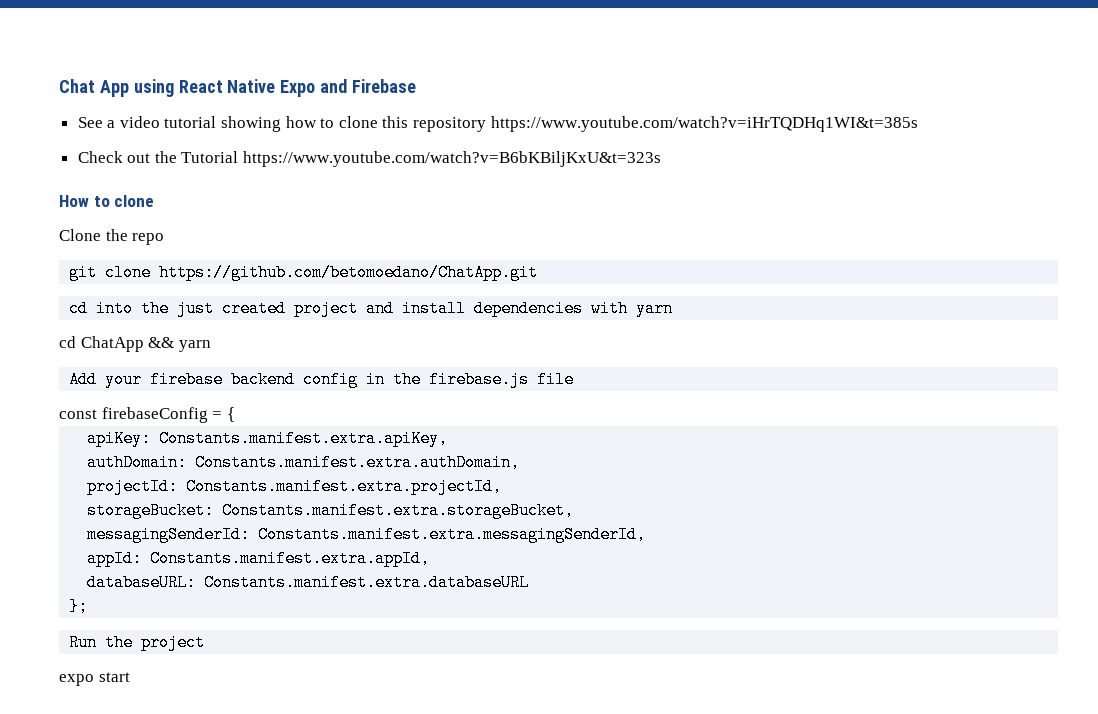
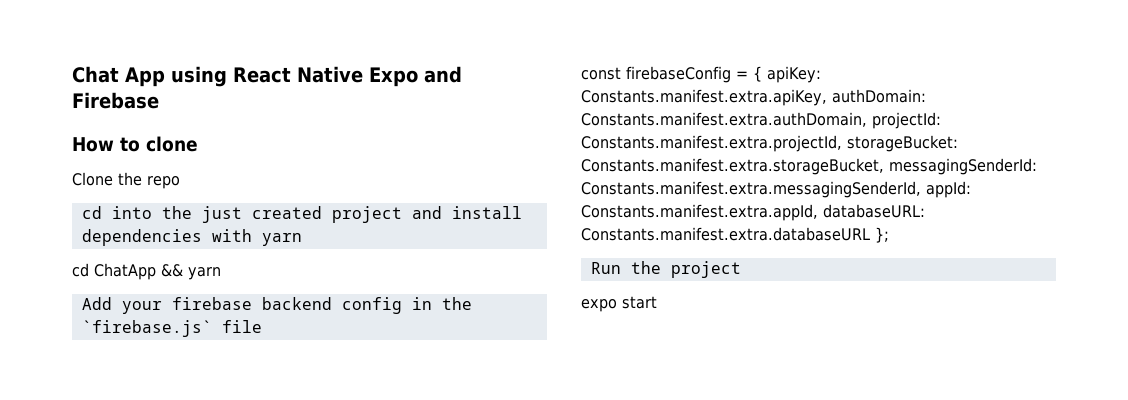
- See a video tutorial showing how to clone this repository https://www.youtube.com/watch?v=iHrTQDHq1WI&t=385s
- Check out the Tutorial https://www.youtube.com/watch?v=B6bKBiljKxU&t=323s
- git clone https://github.com/betomoedano/ChatApp.git
- Add your firebase backend config in the firebase.js file
+ Add your firebase backend config in the `firebase.js` file
- const firebaseConfig = {
- apiKey: Constants.manifest.extra.apiKey,
- authDomain: Constants.manifest.extra.authDomain,
- projectId: Constants.manifest.extra.projectId,
- storageBucket: Constants.manifest.extra.storageBucket,
- messagingSenderId: Constants.manifest.extra.messagingSenderId,
- appId: Constants.manifest.extra.appId,
- databaseURL: Constants.manifest.extra.databaseURL
- };
+ const firebaseConfig = { apiKey: Constants.manifest.extra.apiKey, authDomain: Constants.manifest.extra.authDomain, projectId: Constants.manifest.extra.projectId, storageBucket: Constants.manifest.extra.storageBucket, messagingSenderId: Constants.manifest.extra.messagingSenderId, appId: Constants.manifest.extra.appId, databaseURL: Constants.manifest.extra.databaseURL };

